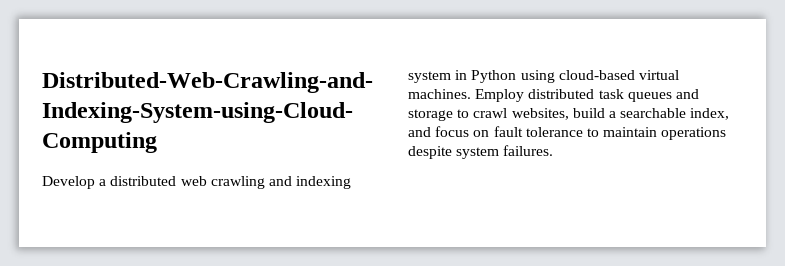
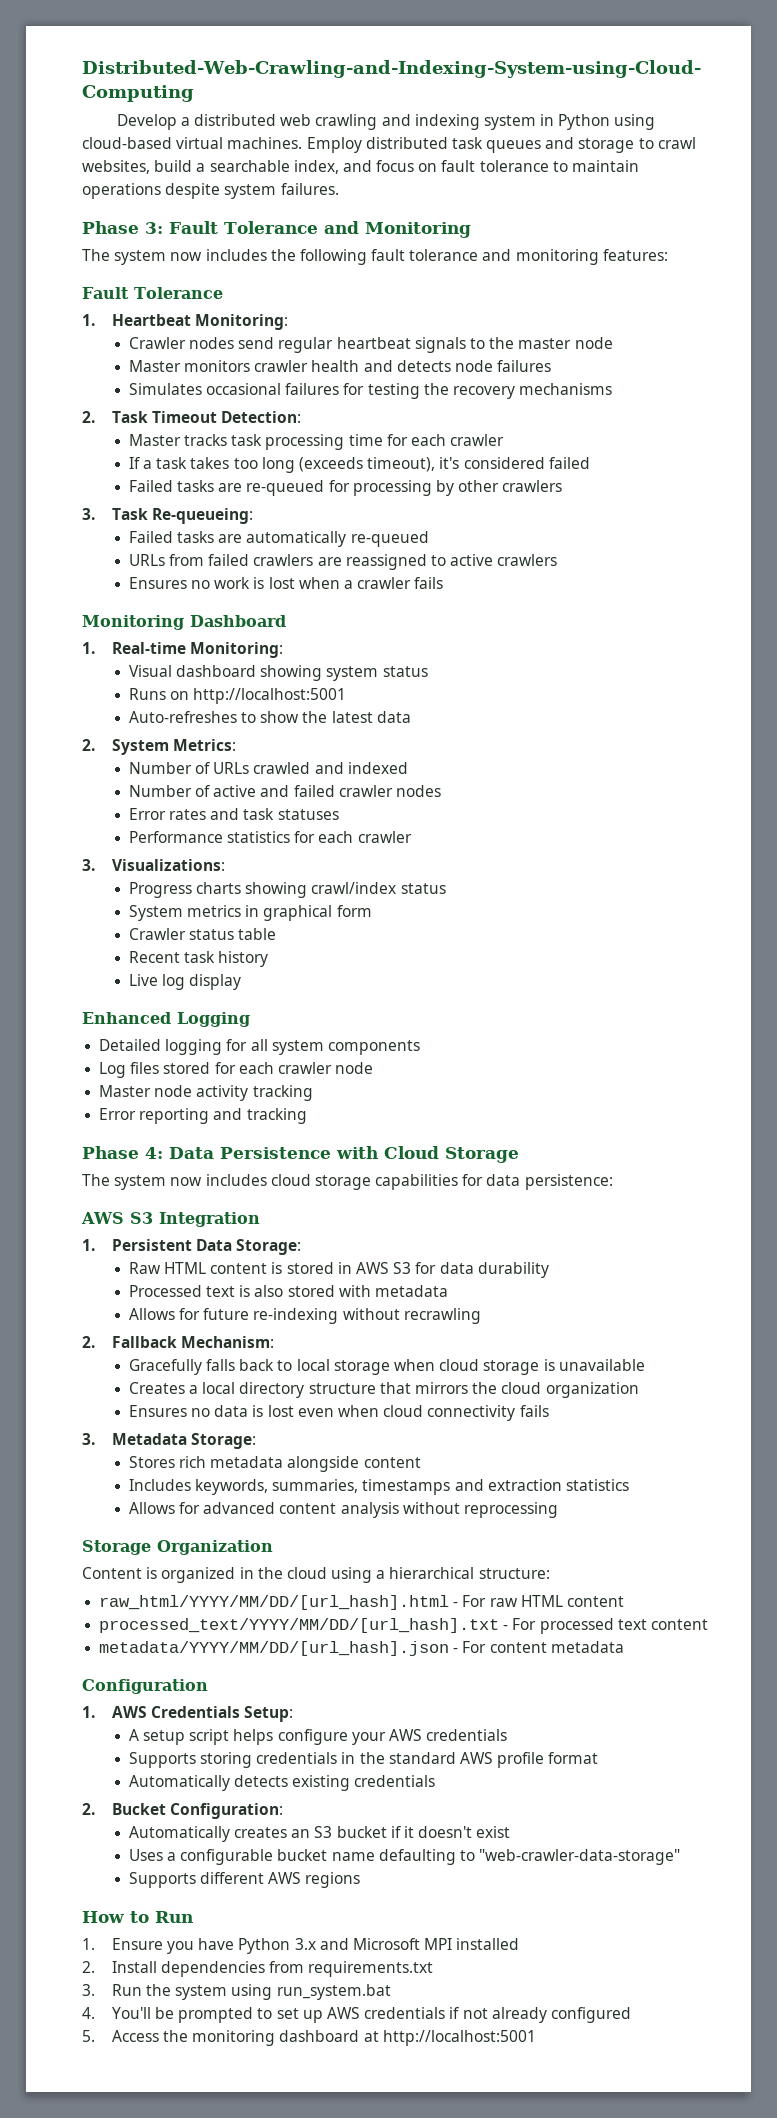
+ Phase 3: Fault Tolerance and Monitoring
+ The system now includes the following fault tolerance and monitoring features:
+ Fault Tolerance
+ 1. Heartbeat Monitoring:
+ Crawler nodes send regular heartbeat signals to the master node
+ Master monitors crawler health and detects node failures
+ Simulates occasional failures for testing the recovery mechanisms
+ 2. Task Timeout Detection:
+ Master tracks task processing time for each crawler
+ If a task takes too long (exceeds timeout), it's considered failed
+ Failed tasks are re-queued for processing by other crawlers
+ 3. Task Re-queueing:
+ Failed tasks are automatically re-queued
+ URLs from failed crawlers are reassigned to active crawlers
+ Ensures no work is lost when a crawler fails
+ Monitoring Dashboard
+ 1. Real-time Monitoring:
+ Visual dashboard showing system status
+ Runs on http://localhost:5001
+ Auto-refreshes to show the latest data
+ 2. System Metrics:
+ Number of URLs crawled and indexed
+ Number of active and failed crawler nodes
+ Error rates and task statuses
+ Performance statistics for each crawler
+ 3. Visualizations:
+ Progress charts showing crawl/index status
+ System metrics in graphical form
+ Crawler status table
+ Recent task history
+ Live log display
+ Enhanced Logging
+ Detailed logging for all system components
+ Log files stored for each crawler node
+ Master node activity tracking
+ Error reporting and tracking
+ Phase 4: Data Persistence with Cloud Storage
+ The system now includes cloud storage capabilities for data persistence:
+ AWS S3 Integration
+ 1. Persistent Data Storage:
+ Raw HTML content is stored in AWS S3 for data durability
+ Processed text is also stored with metadata
+ Allows for future re-indexing without recrawling
+ 2. Fallback Mechanism:
+ Gracefully falls back to local storage when cloud storage is unavailable
+ Creates a local directory structure that mirrors the cloud organization
+ Ensures no data is lost even when cloud connectivity fails
+ 3. Metadata Storage:
+ Stores rich metadata alongside content
+ Includes keywords, summaries, timestamps and extraction statistics
+ Allows for advanced content analysis without reprocessing
+ Storage Organization
+ Content is organized in the cloud using a hierarchical structure:
+ raw_html/YYYY/MM/DD/[url_hash].html - For raw HTML content
+ processed_text/YYYY/MM/DD/[url_hash].txt - For processed text content
+ metadata/YYYY/MM/DD/[url_hash].json - For content metadata
+ Configuration
+ 1. AWS Credentials Setup:
+ A setup script helps configure your AWS credentials
+ Supports storing credentials in the standard AWS profile format
+ Automatically detects existing credentials
+ 2. Bucket Configuration:
+ Automatically creates an S3 bucket if it doesn't exist
+ Uses a configurable bucket name defaulting to "web-crawler-data-storage"
+ Supports different AWS regions
+ How to Run
+ 1. Ensure you have Python 3.x and Microsoft MPI installed
+ 2. Install dependencies from requirements.txt
+ 3. Run the system using run_system.bat
+ 4. You'll be prompted to set up AWS credentials if not already configured
+ 5. Access the monitoring dashboard at http://localhost:5001

